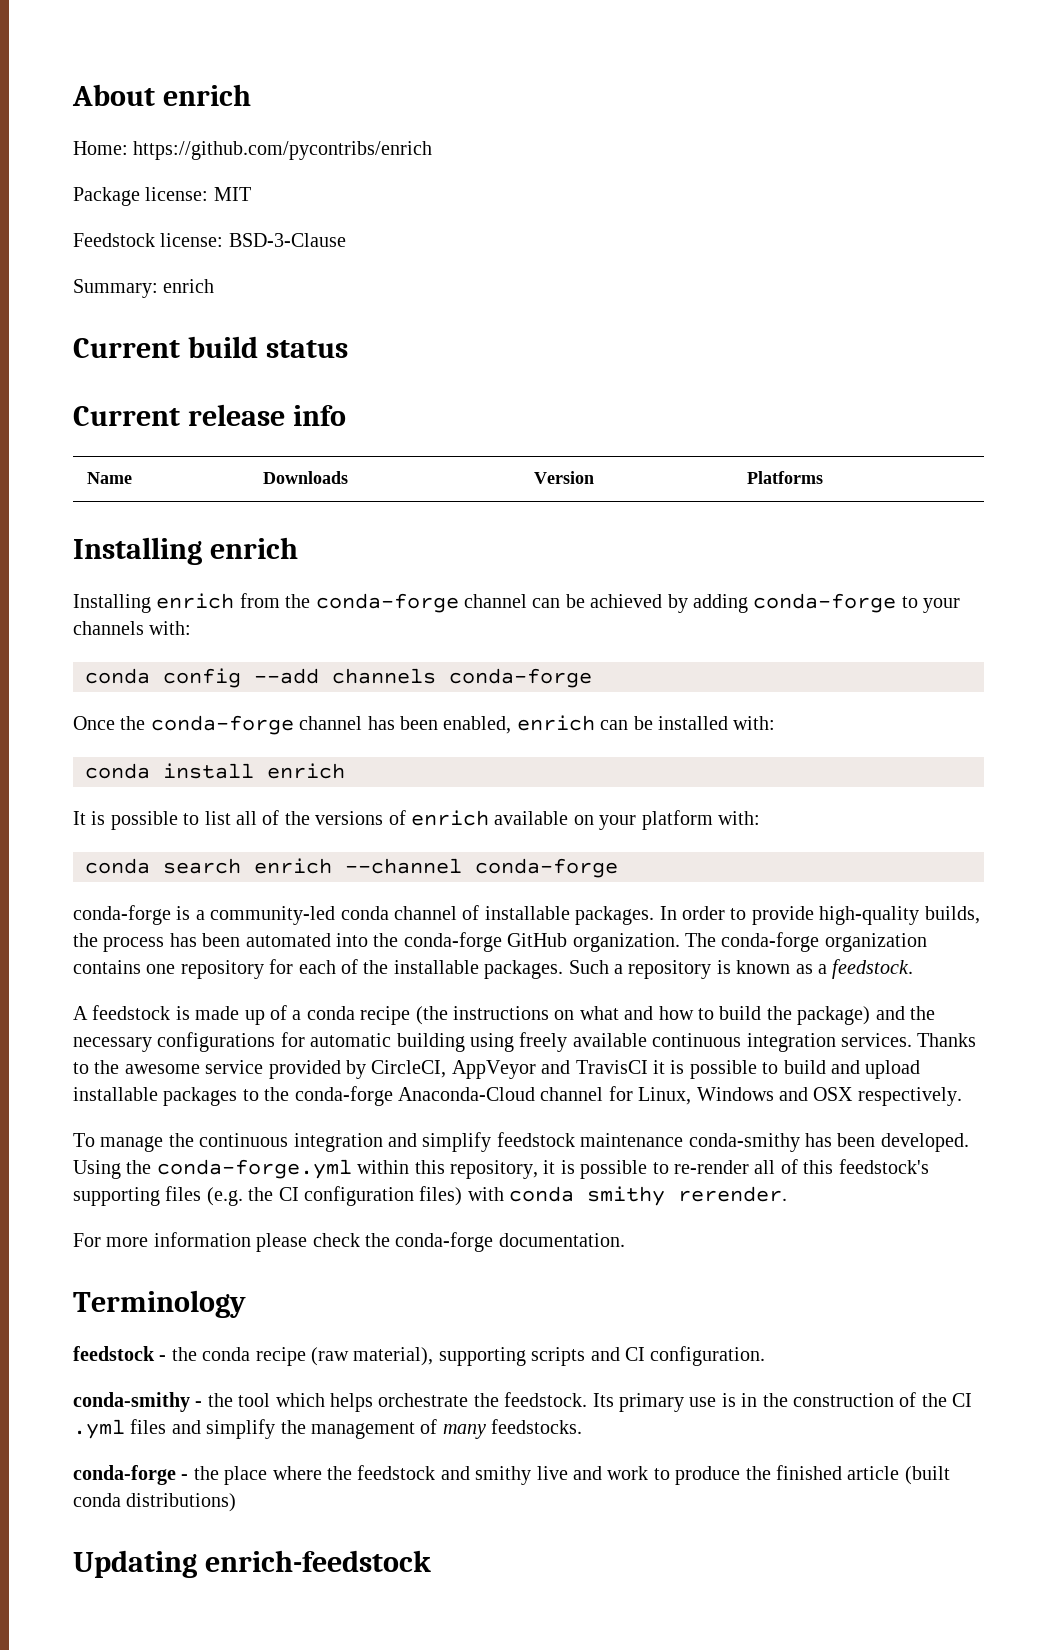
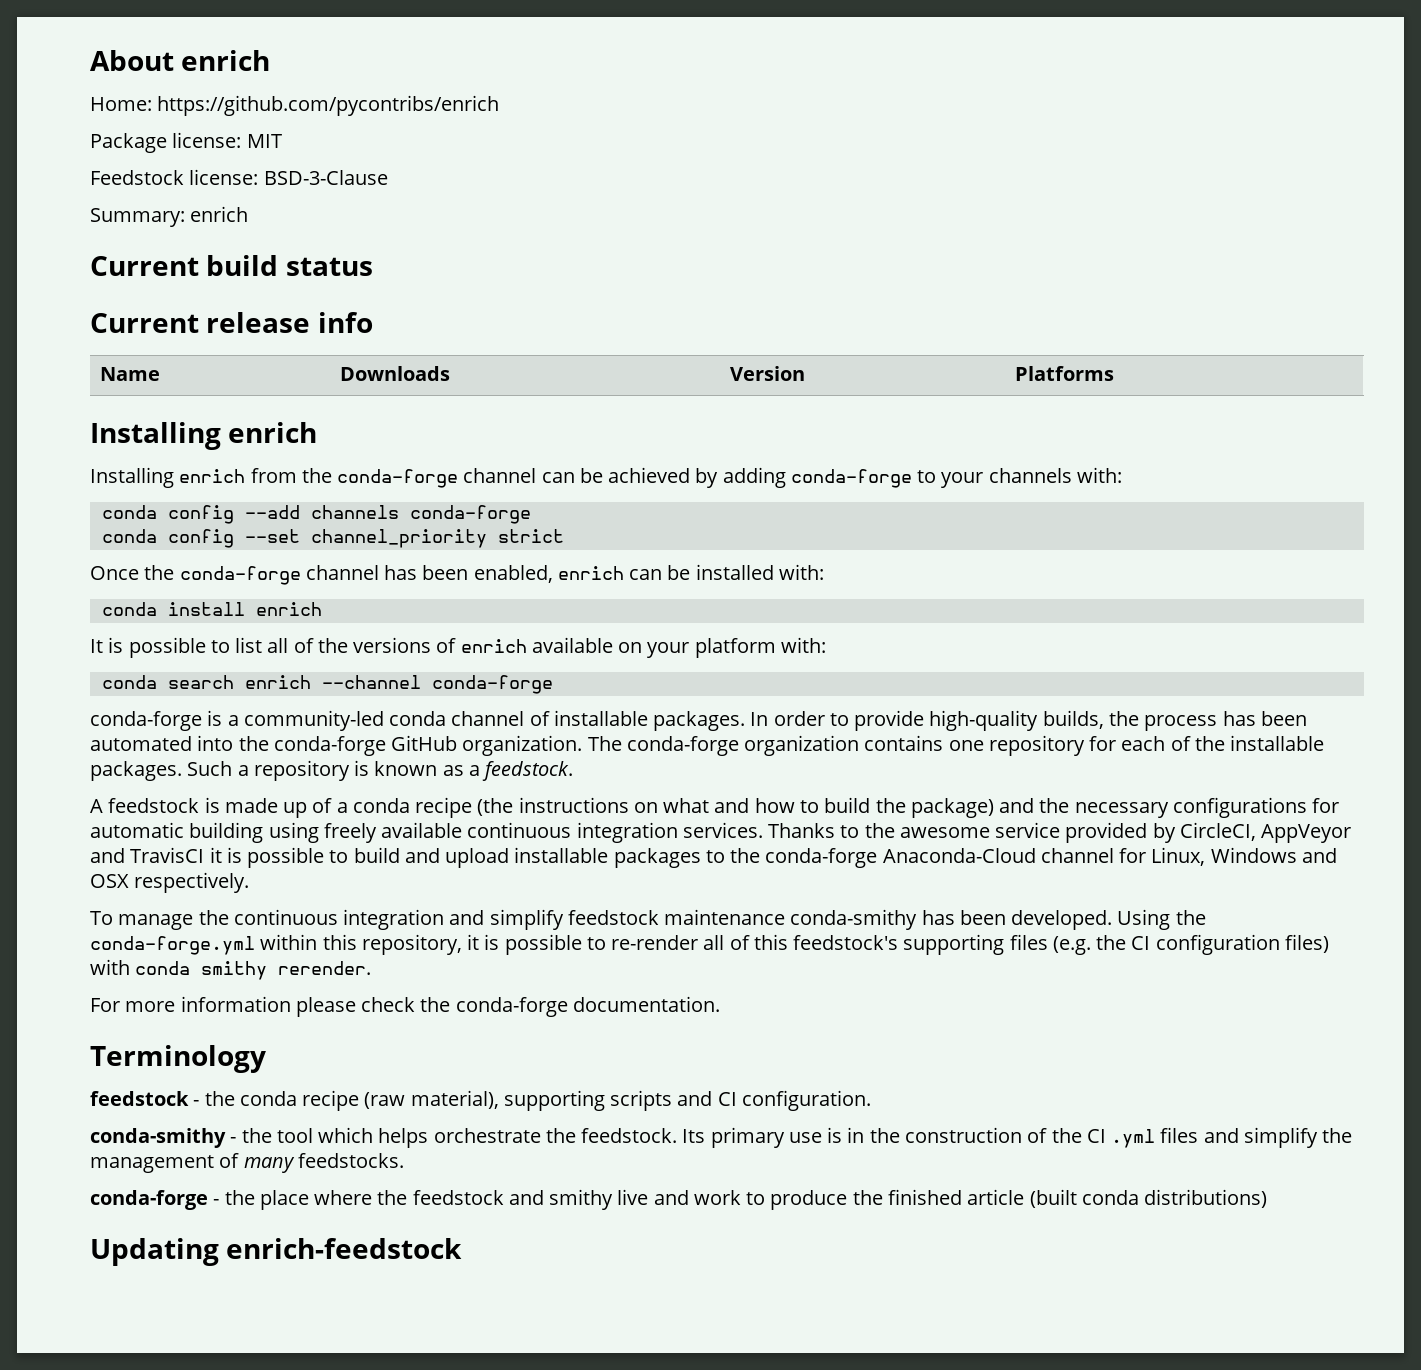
+ conda config --set channel_priority strict

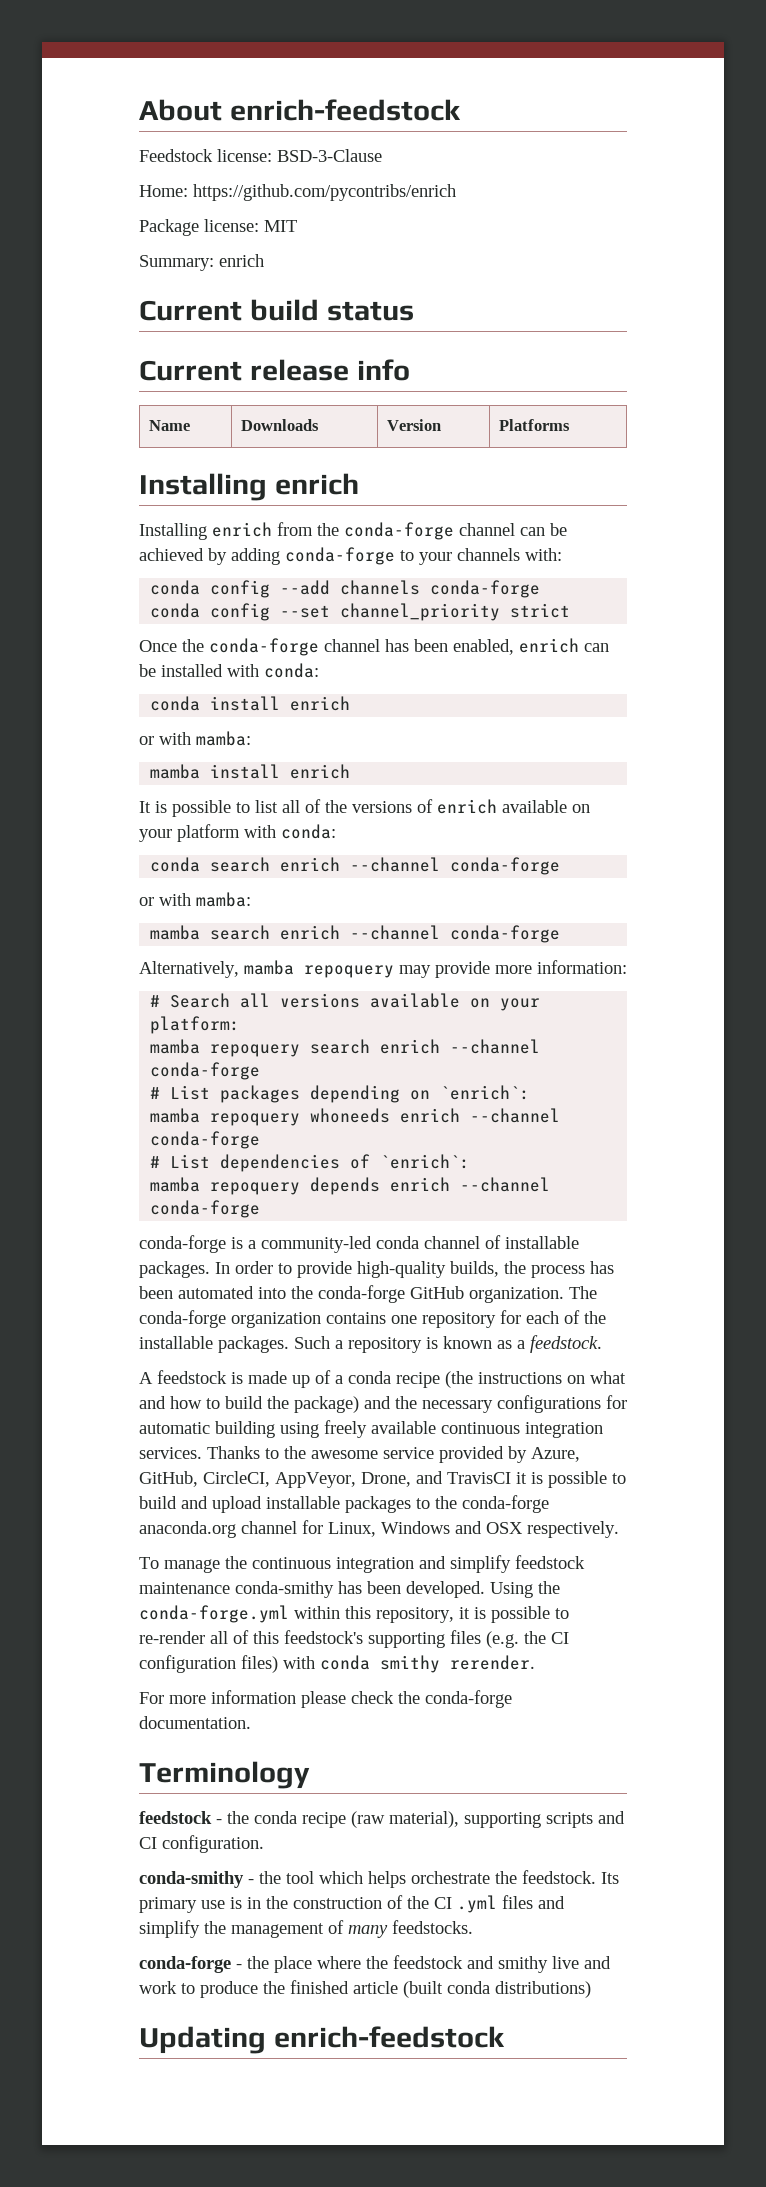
- About enrich
+ About enrich-feedstock
+ Feedstock license: BSD-3-Clause
- Feedstock license: BSD-3-Clause
- Once the conda-forge channel has been enabled, enrich can be installed with:
+ Once the conda-forge channel has been enabled, enrich can be installed with conda:
  conda install enrich
+ or with mamba:
+ mamba install enrich
- It is possible to list all of the versions of enrich available on your platform with:
+ It is possible to list all of the versions of enrich available on your platform with conda:
  conda search enrich --channel conda-forge
+ or with mamba:
+ mamba search enrich --channel conda-forge
+ Alternatively, mamba repoquery may provide more information:
+ # Search all versions available on your platform:
+ mamba repoquery search enrich --channel conda-forge
+ # List packages depending on `enrich`:
+ mamba repoquery whoneeds enrich --channel conda-forge
+ # List dependencies of `enrich`:
+ mamba repoquery depends enrich --channel conda-forge
- Thanks to the awesome service provided by CircleCI, AppVeyor and TravisCI it is possible to build and upload installable packages to the conda-forge Anaconda-Cloud channel for Linux, Windows and OSX respectively.
+ Thanks to the awesome service provided by Azure, GitHub, CircleCI, AppVeyor, Drone, and TravisCI it is possible to build and upload installable packages to the conda-forge anaconda.org channel for Linux, Windows and OSX respectively.

